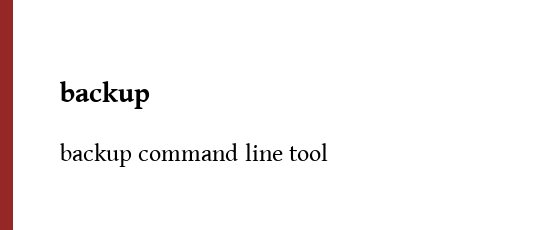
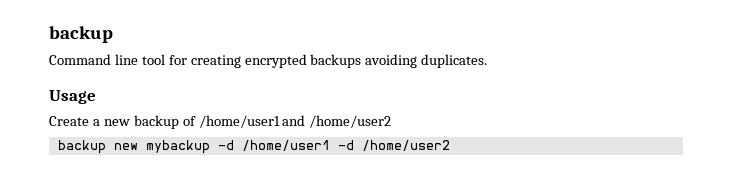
- backup command line tool
+ Command line tool for creating encrypted backups avoiding duplicates.
+ Usage
+ Create a new backup of /home/user1 and /home/user2
+ backup new mybackup -d /home/user1 -d /home/user2

